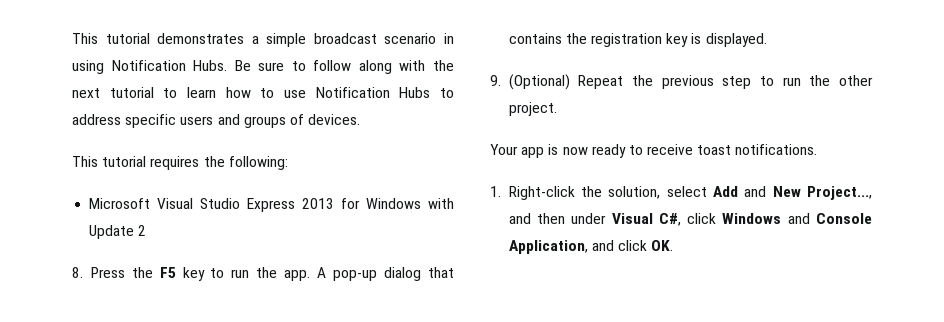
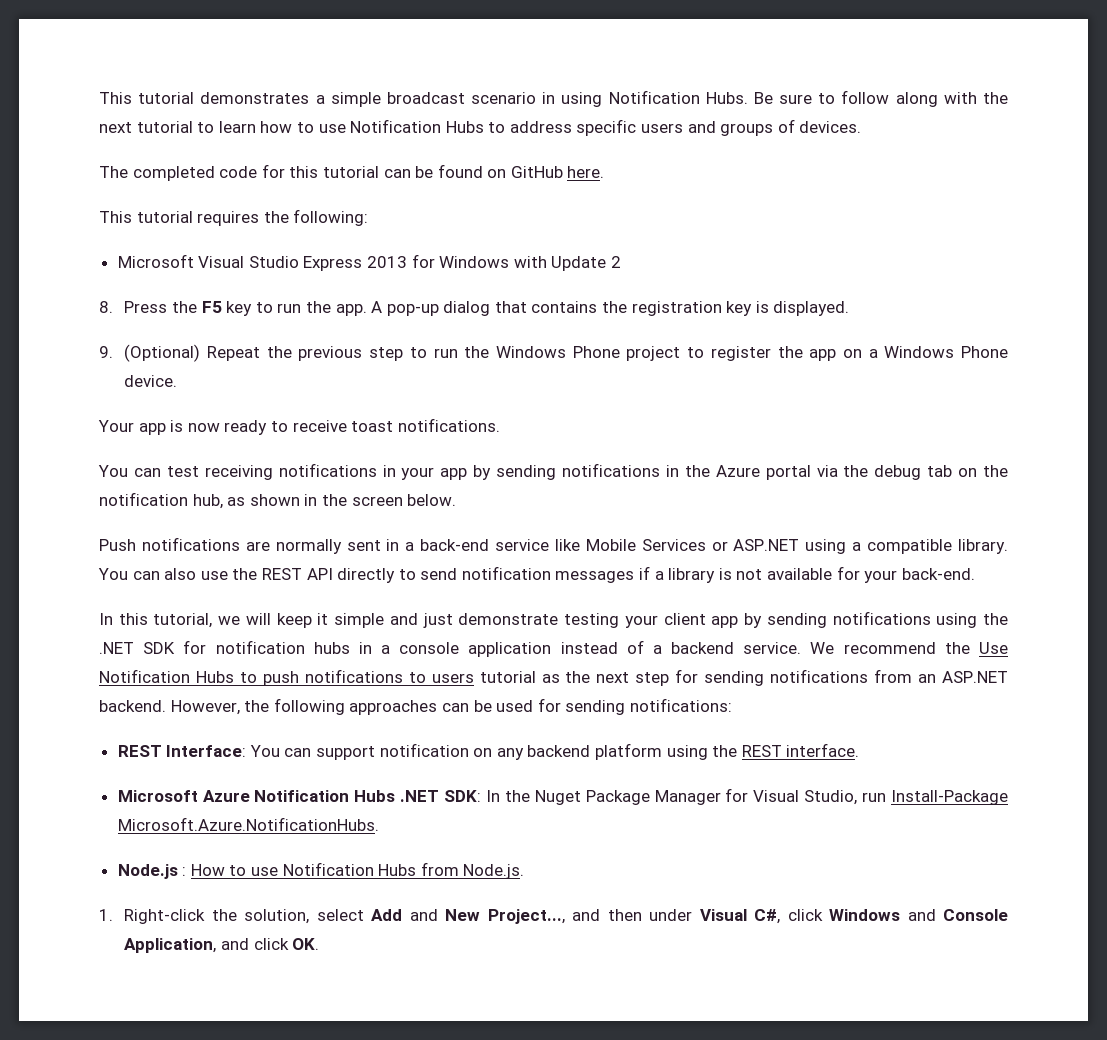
+ The completed code for this tutorial can be found on GitHub here.
- 9. (Optional) Repeat the previous step to run the other project.
+ 9. (Optional) Repeat the previous step to run the Windows Phone project to register the app on a Windows Phone device.
+ You can test receiving notifications in your app by sending notifications in the Azure portal via the debug tab on the notification hub, as shown in the screen below.
+ Push notifications are normally sent in a back-end service like Mobile Services or ASP.NET using a compatible library. You can also use the REST API directly to send notification messages if a library is not available for your back-end.
+ In this tutorial, we will keep it simple and just demonstrate testing your client app by sending notifications using the .NET SDK for notification hubs in a console application instead of a backend service. We recommend the Use Notification Hubs to push notifications to users tutorial as the next step for sending notifications from an ASP.NET backend. However, the following approaches can be used for sending notifications:
+ REST Interface: You can support notification on any backend platform using the REST interface.
+ Microsoft Azure Notification Hubs .NET SDK: In the Nuget Package Manager for Visual Studio, run Install-Package Microsoft.Azure.NotificationHubs.
+ Node.js : How to use Notification Hubs from Node.js.

